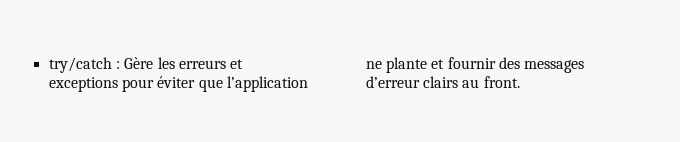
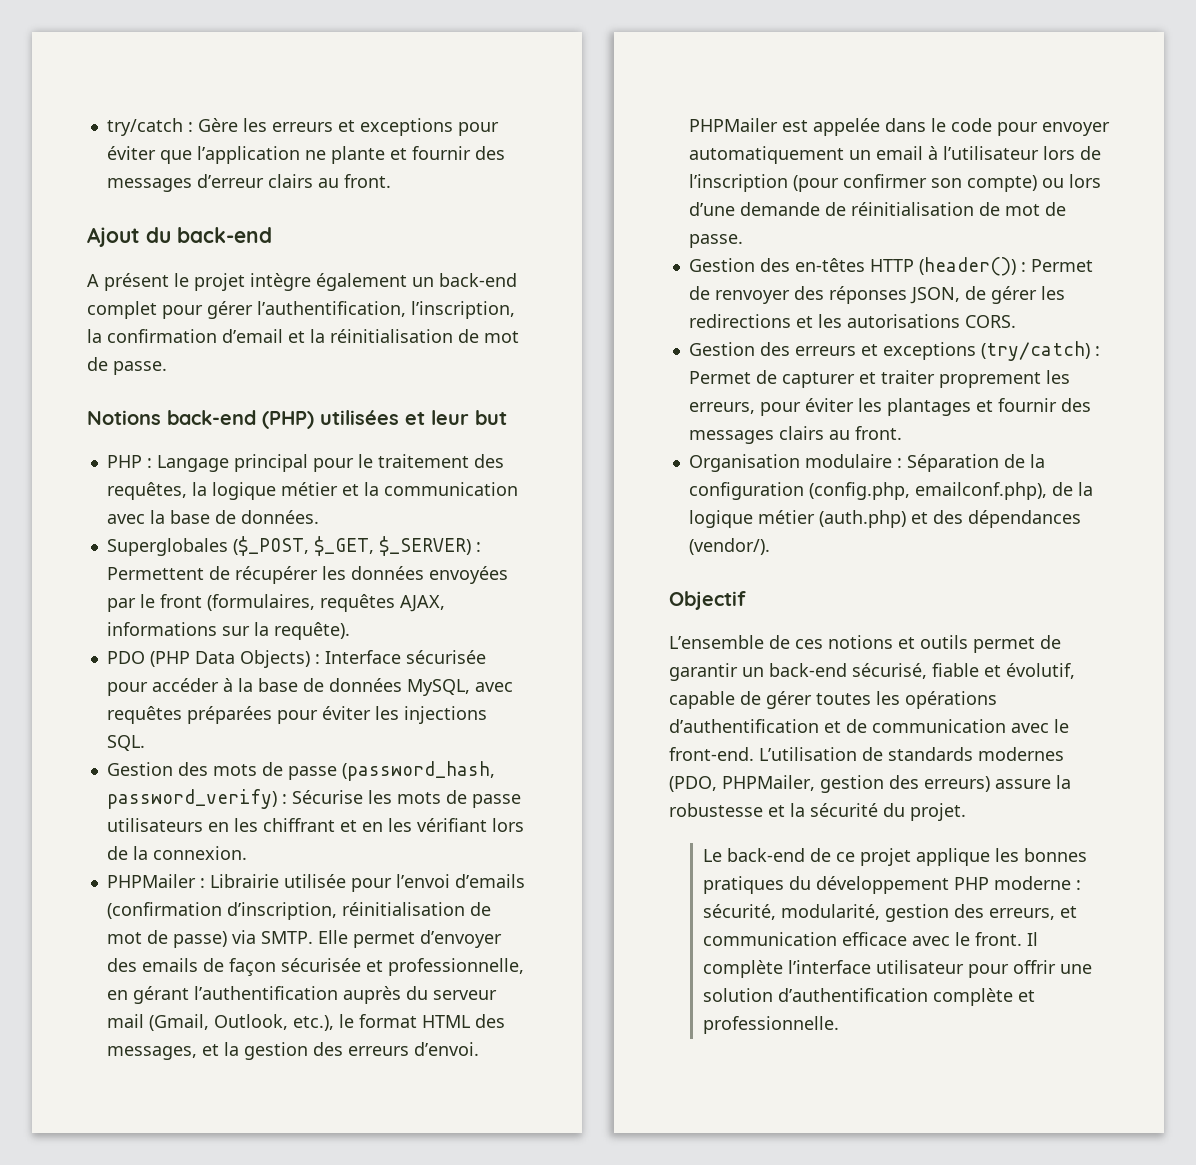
+ Ajout du back-end
+ A présent le projet intègre également un back-end complet pour gérer l’authentification, l’inscription, la confirmation d’email et la réinitialisation de mot de passe.
+ Notions back-end (PHP) utilisées et leur but
+ PHP : Langage principal pour le traitement des requêtes, la logique métier et la communication avec la base de données.
+ Superglobales ($_POST, $_GET, $_SERVER) : Permettent de récupérer les données envoyées par le front (formulaires, requêtes AJAX, informations sur la requête).
+ PDO (PHP Data Objects) : Interface sécurisée pour accéder à la base de données MySQL, avec requêtes préparées pour éviter les injections SQL.
+ Gestion des mots de passe (password_hash, password_verify) : Sécurise les mots de passe utilisateurs en les chiffrant et en les vérifiant lors de la connexion.
+ PHPMailer : Librairie utilisée pour l’envoi d’emails (confirmation d’inscription, réinitialisation de mot de passe) via SMTP. Elle permet d’envoyer des emails de façon sécurisée et professionnelle, en gérant l’authentification auprès du serveur mail (Gmail, Outlook, etc.), le format HTML des messages, et la gestion des erreurs d’envoi. PHPMailer est appelée dans le code pour envoyer automatiquement un email à l’utilisateur lors de l’inscription (pour confirmer son compte) ou lors d’une demande de réinitialisation de mot de passe.
+ Gestion des en-têtes HTTP (header()) : Permet de renvoyer des réponses JSON, de gérer les redirections et les autorisations CORS.
+ Gestion des erreurs et exceptions (try/catch) : Permet de capturer et traiter proprement les erreurs, pour éviter les plantages et fournir des messages clairs au front.
+ Organisation modulaire : Séparation de la configuration (config.php, emailconf.php), de la logique métier (auth.php) et des dépendances (vendor/).
+ Objectif
+ L’ensemble de ces notions et outils permet de garantir un back-end sécurisé, fiable et évolutif, capable de gérer toutes les opérations d’authentification et de communication avec le front-end. L’utilisation de standards modernes (PDO, PHPMailer, gestion des erreurs) assure la robustesse et la sécurité du projet.
+ Le back-end de ce projet applique les bonnes pratiques du développement PHP moderne : sécurité, modularité, gestion des erreurs, et communication efficace avec le front. Il complète l’interface utilisateur pour offrir une solution d’authentification complète et professionnelle.

